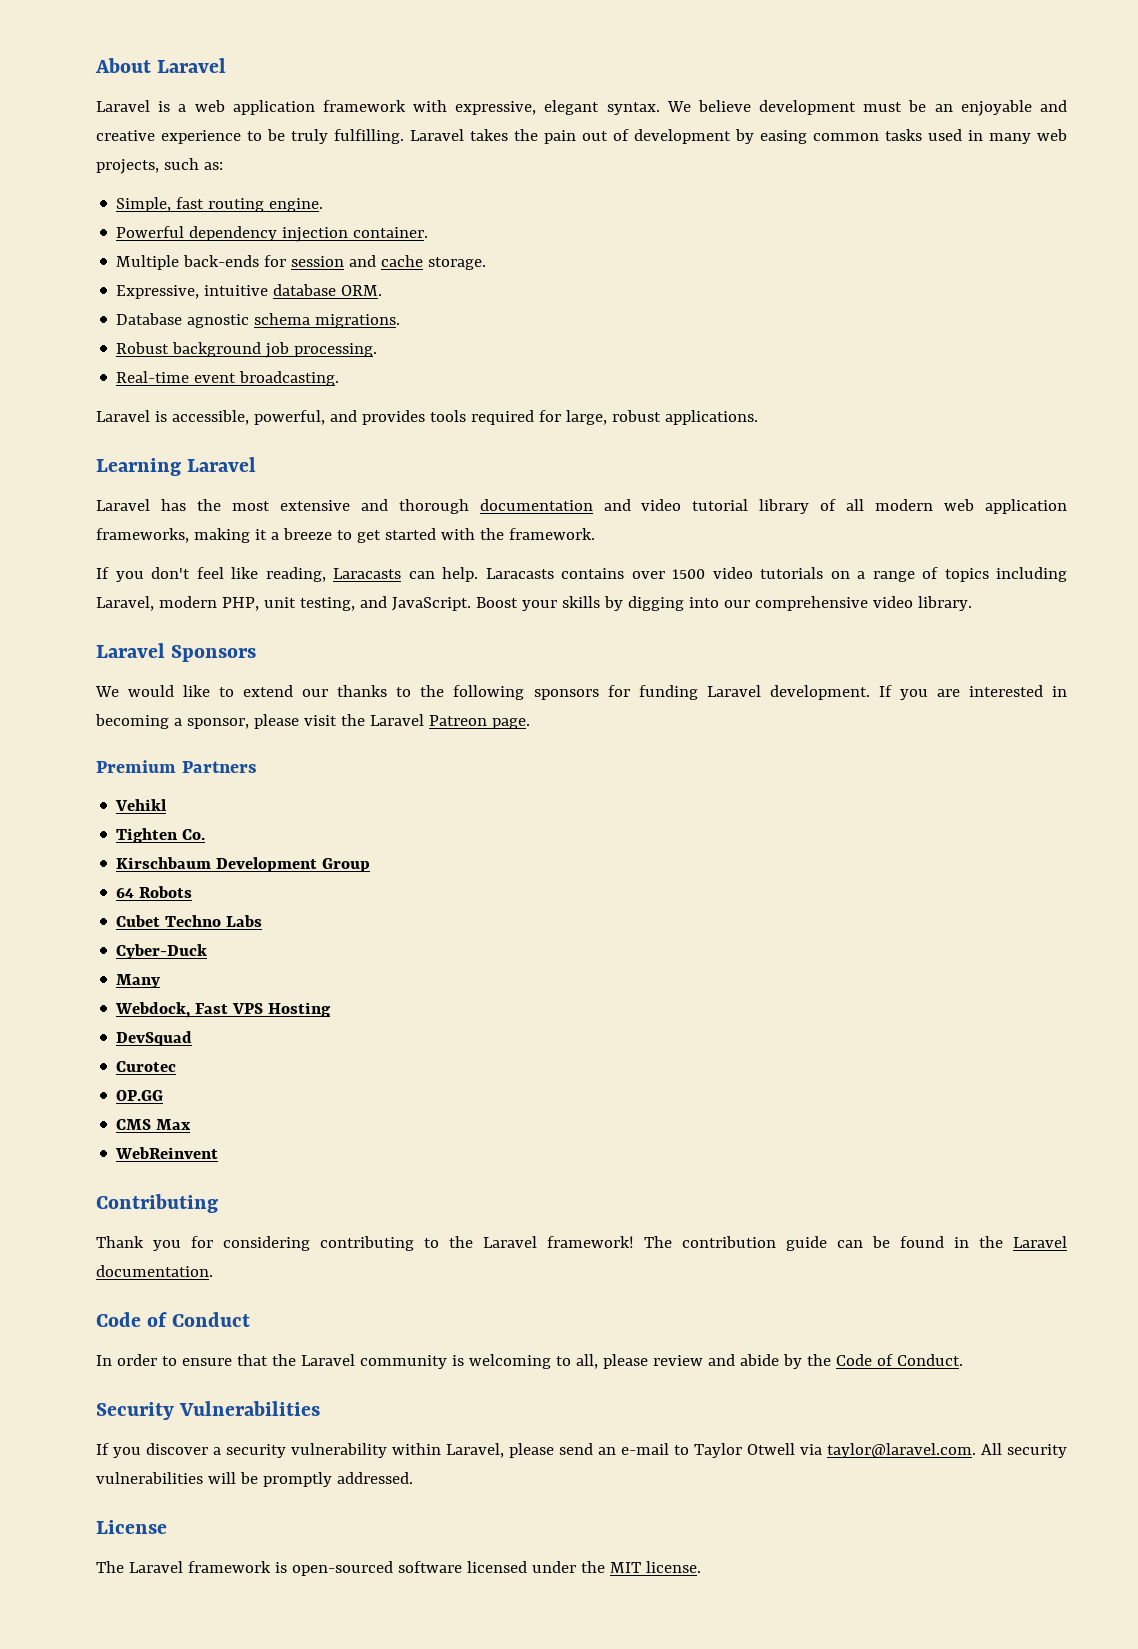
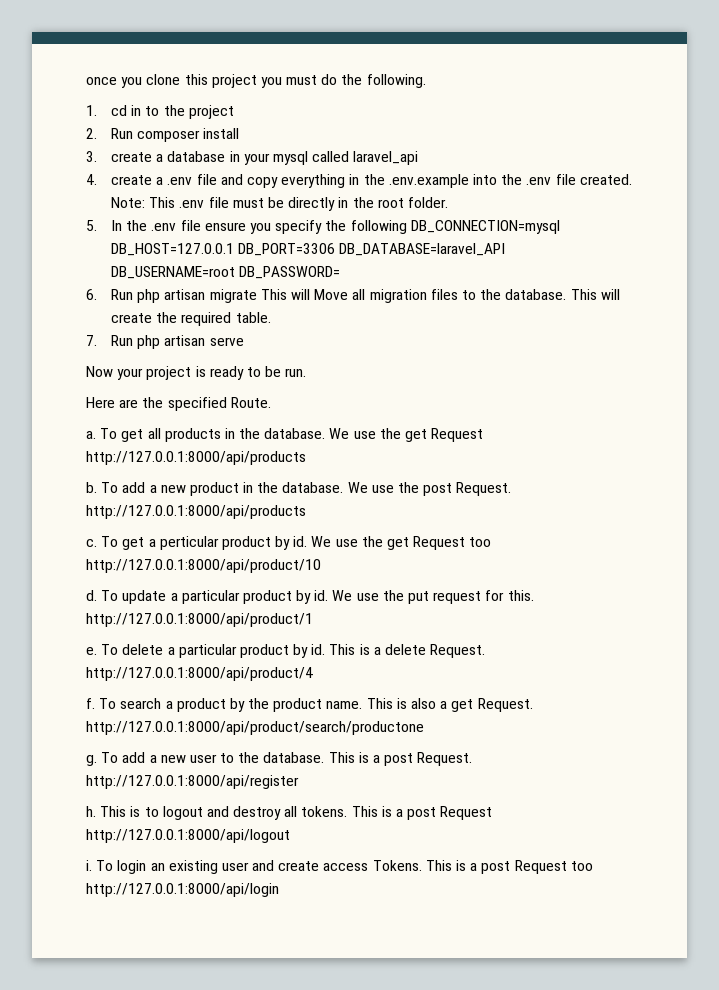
- About Laravel
- Laravel is a web application framework with expressive, elegant syntax. We believe development must be an enjoyable and creative experience to be truly fulfilling. Laravel takes the pain out of development by easing common tasks used in many web projects, such as:
- Simple, fast routing engine.
- Powerful dependency injection container.
- Multiple back-ends for session and cache storage.
- Expressive, intuitive database ORM.
- Database agnostic schema migrations.
- Robust background job processing.
- Real-time event broadcasting.
- Laravel is accessible, powerful, and provides tools required for large, robust applications.
- Learning Laravel
- Laravel has the most extensive and thorough documentation and video tutorial library of all modern web application frameworks, making it a breeze to get started with the framework.
- If you don't feel like reading, Laracasts can help. Laracasts contains over 1500 video tutorials on a range of topics including Laravel, modern PHP, unit testing, and JavaScript. Boost your skills by digging into our comprehensive video library.
- Laravel Sponsors
- We would like to extend our thanks to the following sponsors for funding Laravel development. If you are interested in becoming a sponsor, please visit the Laravel Patreon page.
- Premium Partners
- Vehikl
- Tighten Co.
- Kirschbaum Development Group
- 64 Robots
- Cubet Techno Labs
- Cyber-Duck
- Many
- Webdock, Fast VPS Hosting
- DevSquad
- Curotec
- OP.GG
- CMS Max
- WebReinvent
- Contributing
- Thank you for considering contributing to the Laravel framework! The contribution guide can be found in the Laravel documentation.
- Code of Conduct
- In order to ensure that the Laravel community is welcoming to all, please review and abide by the Code of Conduct.
- Security Vulnerabilities
- If you discover a security vulnerability within Laravel, please send an e-mail to Taylor Otwell via taylor@laravel.com. All security vulnerabilities will be promptly addressed.
- License
- The Laravel framework is open-sourced software licensed under the MIT license.
+ once you clone this project you must do the following.
+ 1. cd in to the project
+ 2. Run composer install
+ 3. create a database in your mysql called laravel_api
+ 4. create a .env file and copy everything in the .env.example into the .env file created. Note: This .env file must be directly in the root folder.
+ 5. In the .env file ensure you specify the following DB_CONNECTION=mysql DB_HOST=127.0.0.1 DB_PORT=3306 DB_DATABASE=laravel_API DB_USERNAME=root DB_PASSWORD=
+ 6. Run php artisan migrate This will Move all migration files to the database. This will create the required table.
+ 7. Run php artisan serve
+ Now your project is ready to be run.
+ Here are the specified Route.
+ a. To get all products in the database. We use the get Request http://127.0.0.1:8000/api/products
+ b. To add a new product in the database. We use the post Request. http://127.0.0.1:8000/api/products
+ c. To get a perticular product by id. We use the get Request too http://127.0.0.1:8000/api/product/10
+ d. To update a particular product by id. We use the put request for this. http://127.0.0.1:8000/api/product/1
+ e. To delete a particular product by id. This is a delete Request. http://127.0.0.1:8000/api/product/4
+ f. To search a product by the product name. This is also a get Request. http://127.0.0.1:8000/api/product/search/productone
+ g. To add a new user to the database. This is a post Request. http://127.0.0.1:8000/api/register
+ h. This is to logout and destroy all tokens. This is a post Request http://127.0.0.1:8000/api/logout
+ i. To login an existing user and create access Tokens. This is a post Request too http://127.0.0.1:8000/api/login

